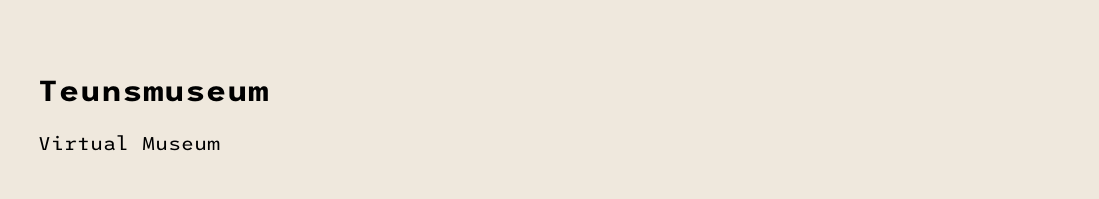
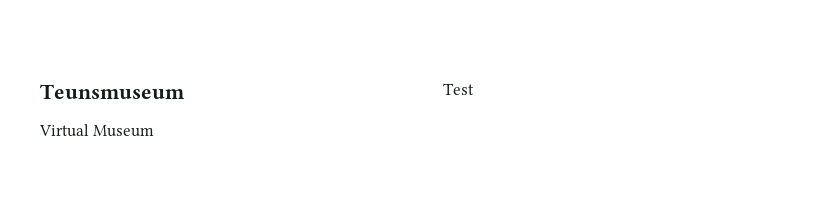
+ Test

